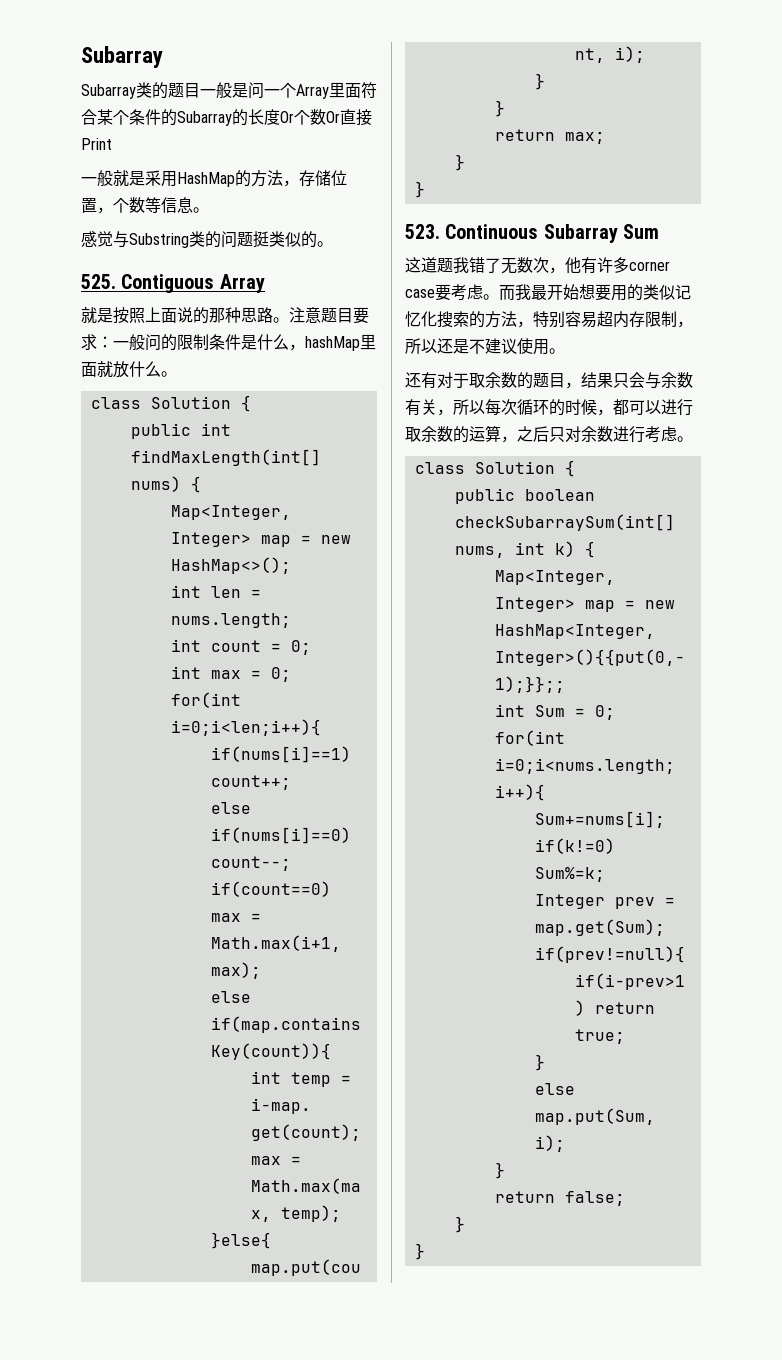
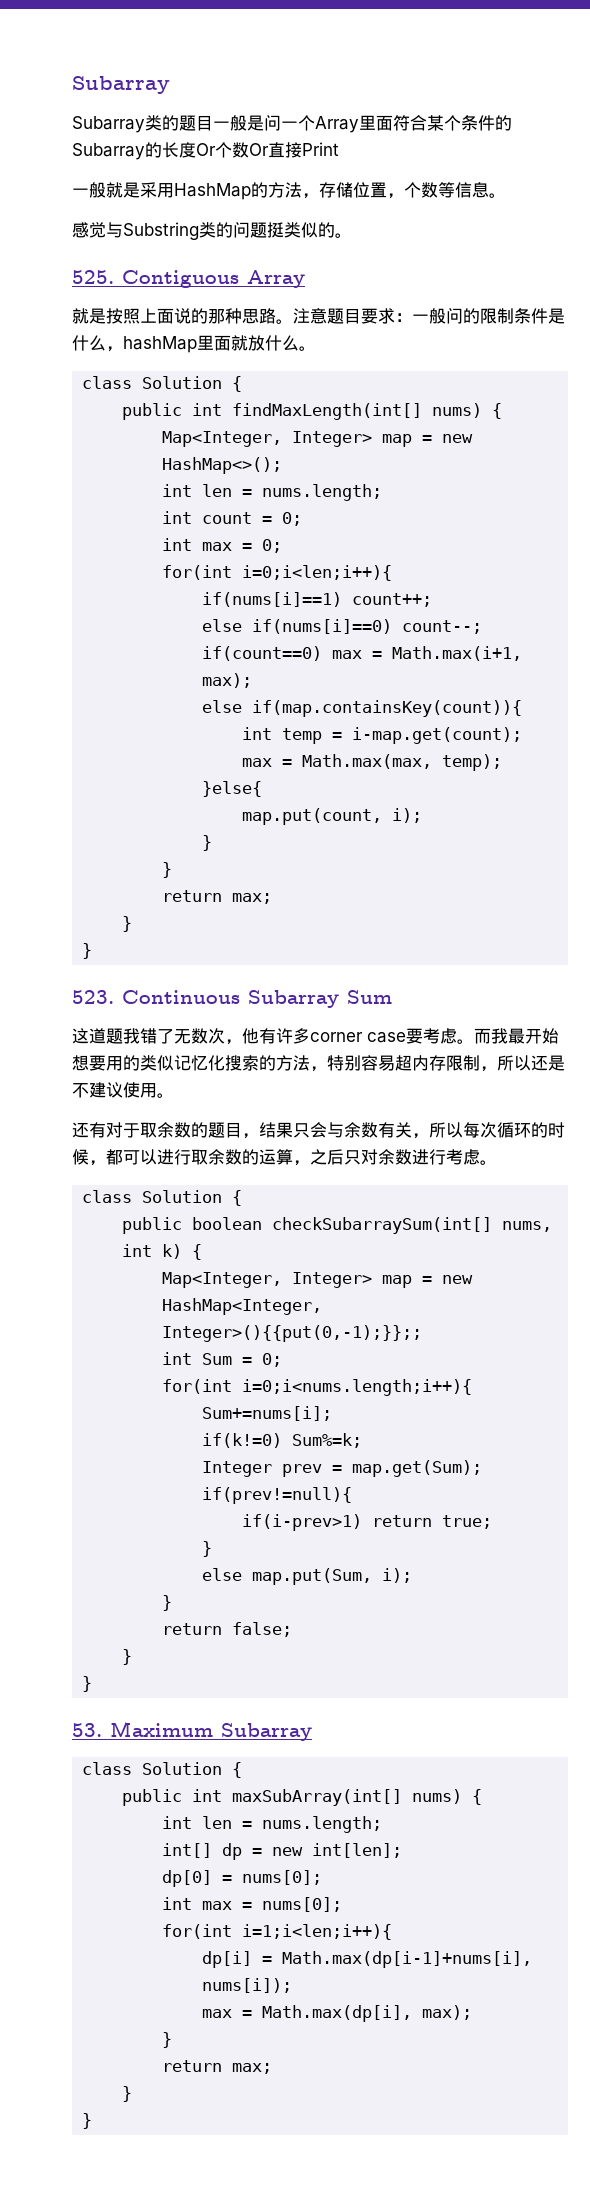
+ 53. Maximum Subarray
+ class Solution {
+ public int maxSubArray(int[] nums) {
+ int len = nums.length;
+ int[] dp = new int[len];
+ dp[0] = nums[0];
+ int max = nums[0];
+ for(int i=1;i<len;i++){
+ dp[i] = Math.max(dp[i-1]+nums[i], nums[i]);
+ max = Math.max(dp[i], max);
+ }
+ return max;
+ }
+ }

